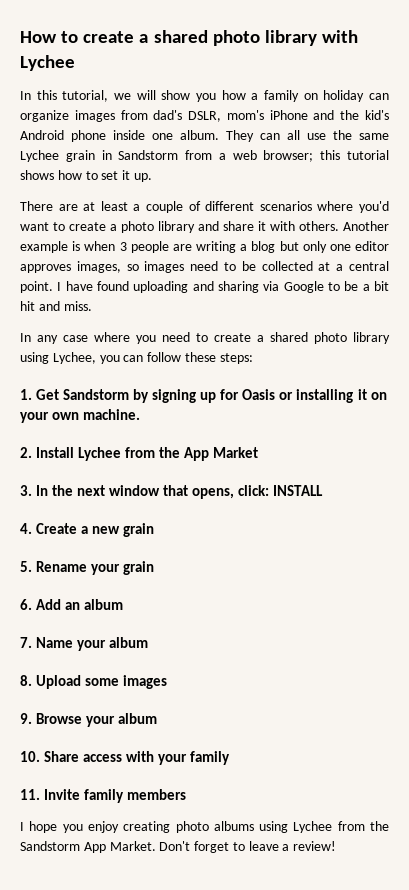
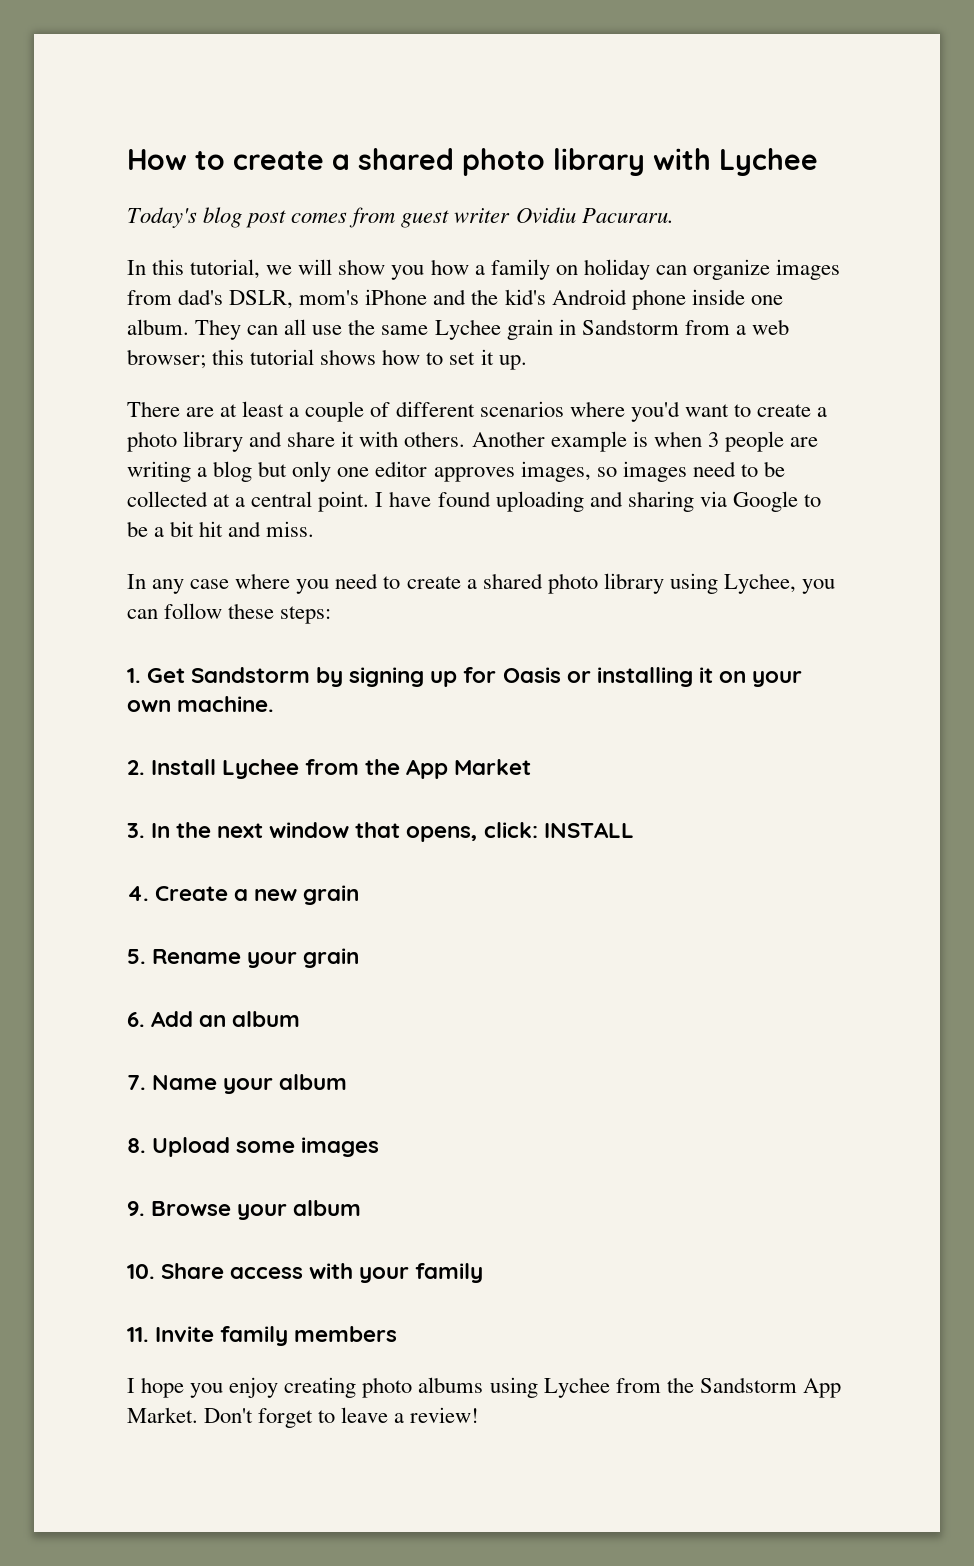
+ Today's blog post comes from guest writer Ovidiu Pacuraru.

